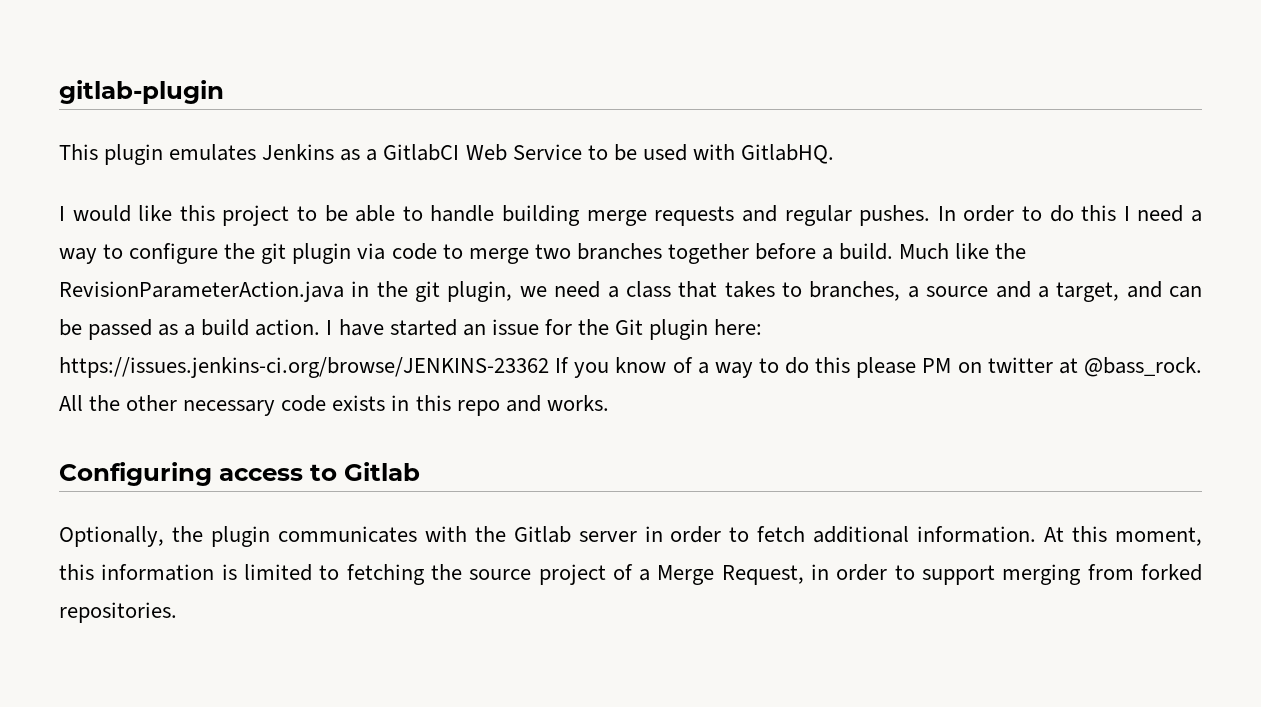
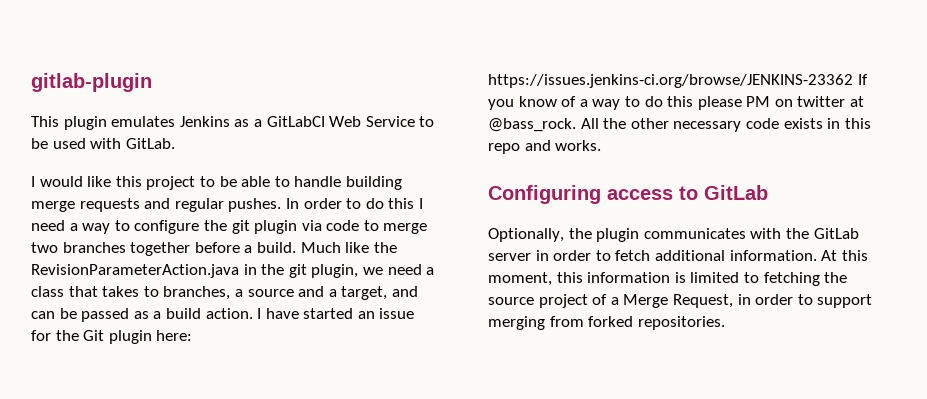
- This plugin emulates Jenkins as a GitlabCI Web Service to be used with GitlabHQ.
+ This plugin emulates Jenkins as a GitLabCI Web Service to be used with GitLab.
- Configuring access to Gitlab
+ Configuring access to GitLab
- Optionally, the plugin communicates with the Gitlab server in order to fetch additional information.
+ Optionally, the plugin communicates with the GitLab server in order to fetch additional information.

